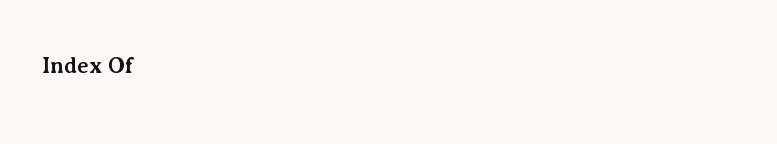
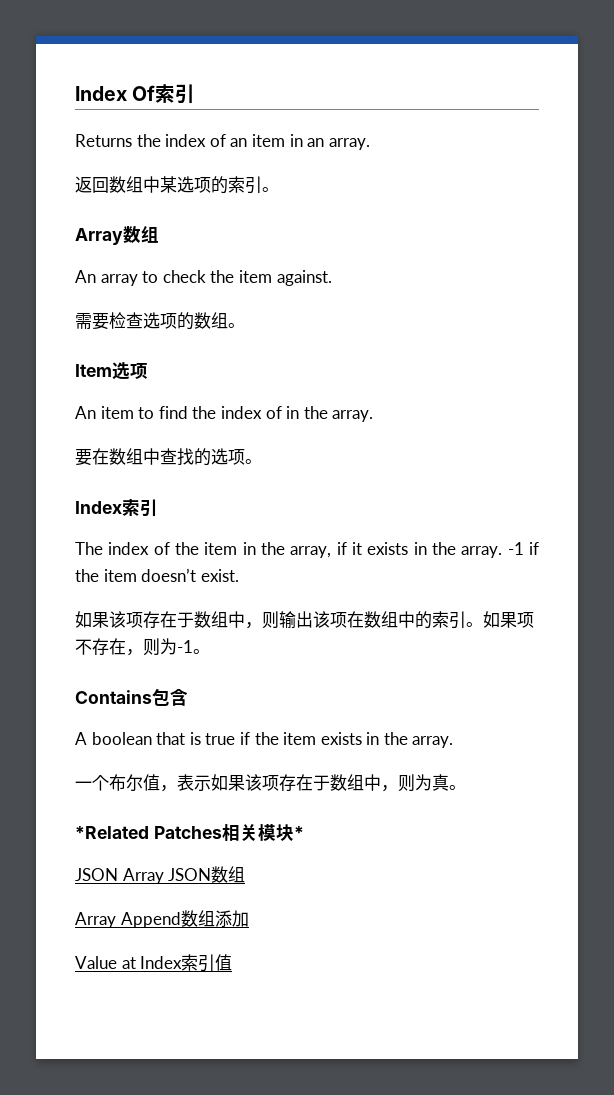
- Index Of
+ Index Of索引
+ Returns the index of an item in an array.
+ 返回数组中某选项的索引。
+ Array数组
+ An array to check the item against.
+ 需要检查选项的数组。
+ Item选项
+ An item to find the index of in the array.
+ 要在数组中查找的选项。
+ Index索引
+ The index of the item in the array, if it exists in the array. -1 if the item doesn’t exist.
+ 如果该项存在于数组中，则输出该项在数组中的索引。如果项不存在，则为-1。
+ Contains包含
+ A boolean that is true if the item exists in the array.
+ 一个布尔值，表示如果该项存在于数组中，则为真。
+ *Related Patches相关模块*
+ JSON Array JSON数组
+ Array Append数组添加
+ Value at Index索引值

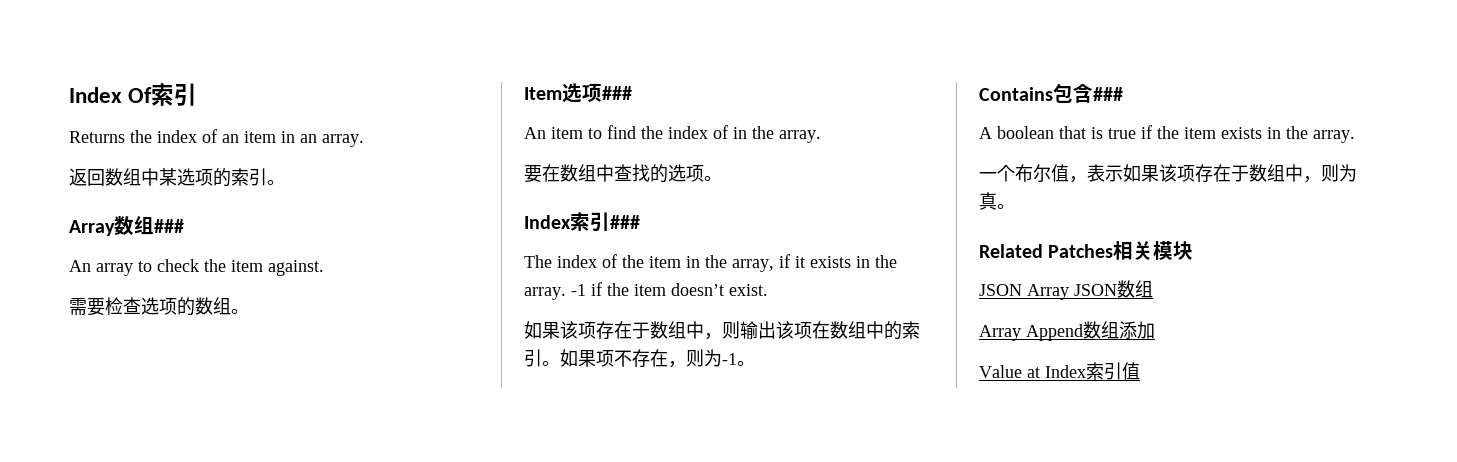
- Array数组
+ Array数组###
- Item选项
+ Item选项###
  要在数组中查找的选项。
- Index索引
+ Index索引###
- Contains包含
+ Contains包含###
- *Related Patches相关模块*
+ Related Patches相关模块

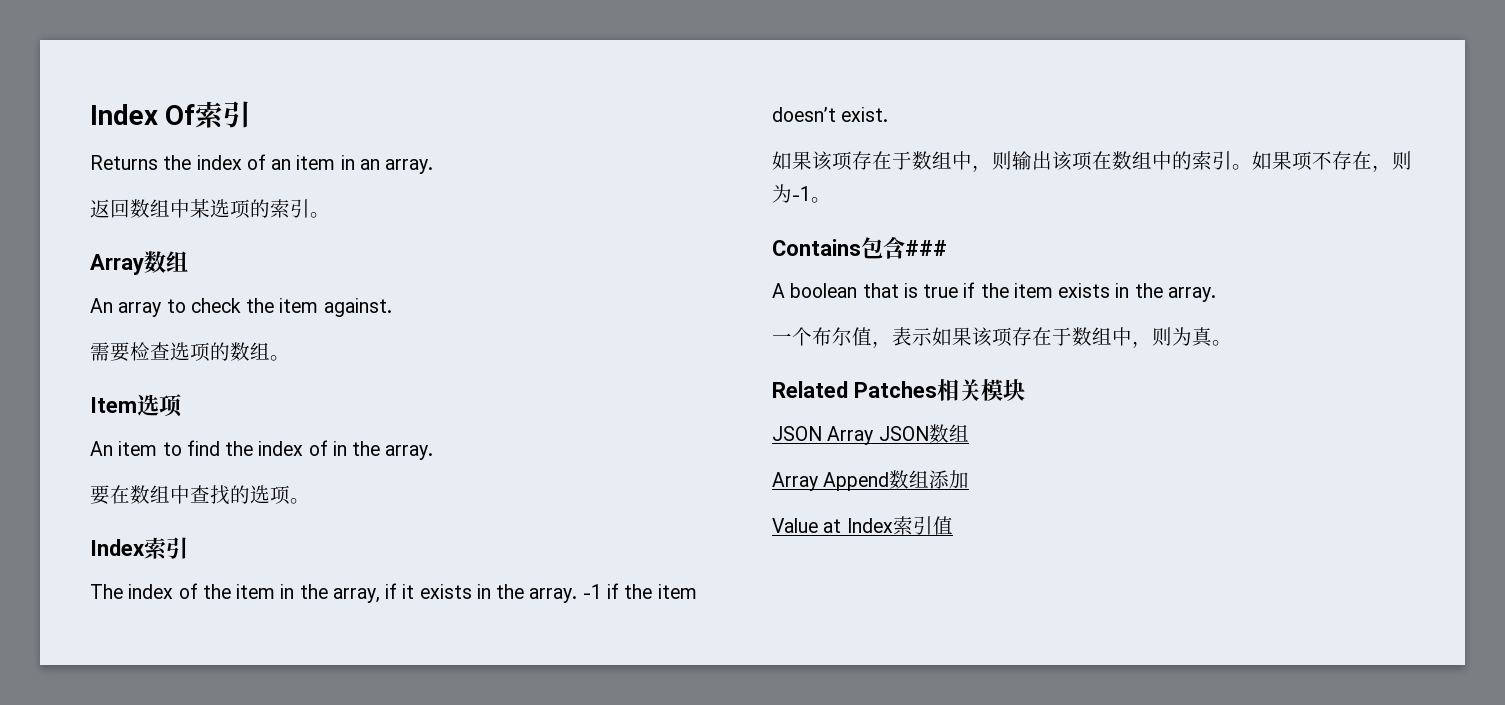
- Array数组###
+ Array数组
- Item选项###
+ Item选项
  要在数组中查找的选项。
- Index索引###
+ Index索引

